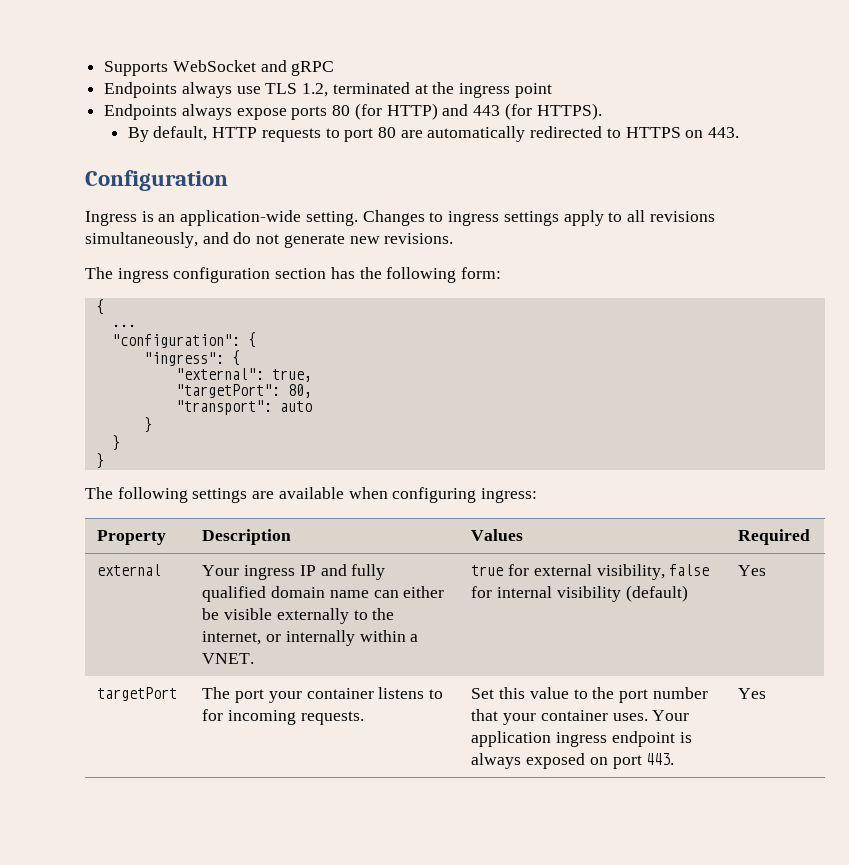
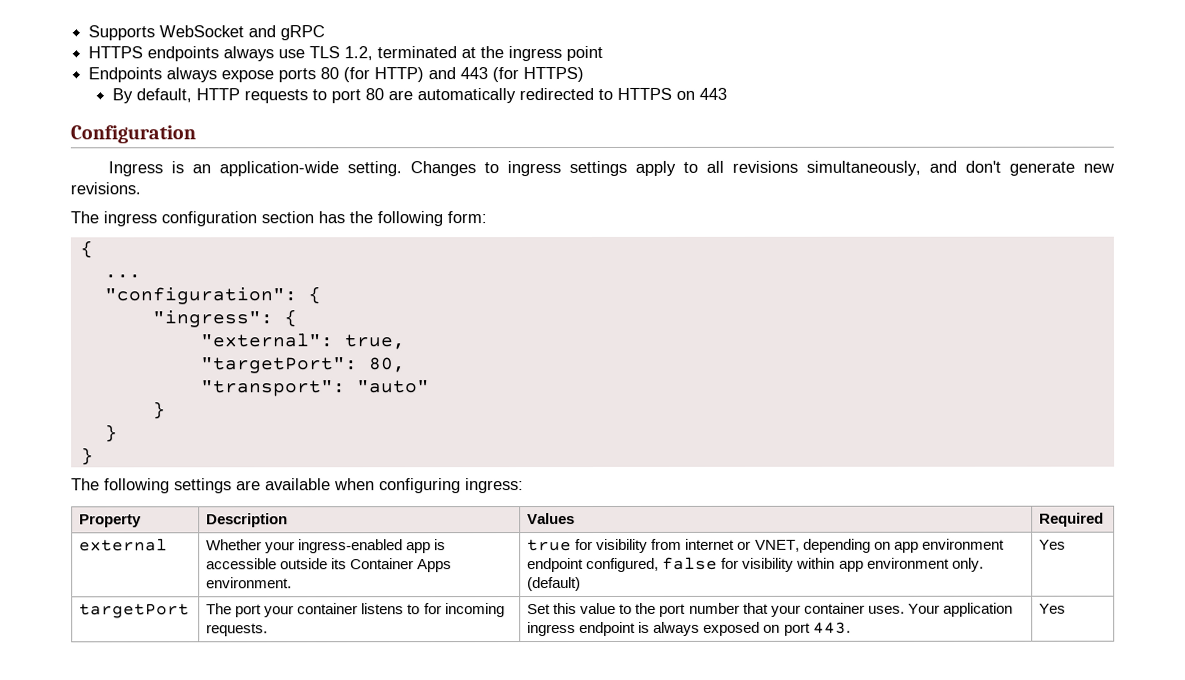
- Endpoints always use TLS 1.2, terminated at the ingress point
+ HTTPS endpoints always use TLS 1.2, terminated at the ingress point
- Endpoints always expose ports 80 (for HTTP) and 443 (for HTTPS).
+ Endpoints always expose ports 80 (for HTTP) and 443 (for HTTPS)
- By default, HTTP requests to port 80 are automatically redirected to HTTPS on 443.
+ By default, HTTP requests to port 80 are automatically redirected to HTTPS on 443
- Changes to ingress settings apply to all revisions simultaneously, and do not generate new revisions.
+ Changes to ingress settings apply to all revisions simultaneously, and don't generate new revisions.
- "transport": auto
+ "transport": "auto"
- external | Your ingress IP and fully qualified domain name can either be visible externally to the internet, or internally within a VNET. | true for external visibility, false for internal visibility (default) | Yes
+ external | Whether your ingress-enabled app is accessible outside its Container Apps environment. | true for visibility from internet or VNET, depending on app environment endpoint configured, false for visibility within app environment only. (default) | Yes

